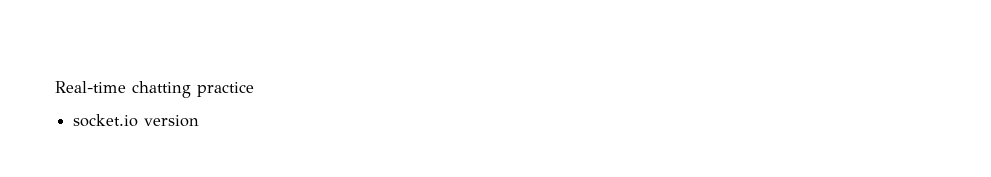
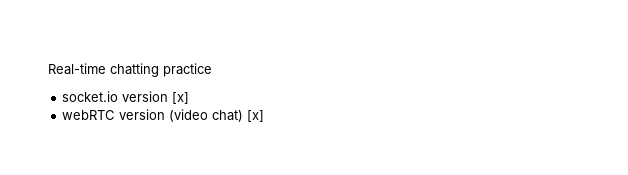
- socket.io version
+ socket.io version [x]
+ webRTC version (video chat) [x]

